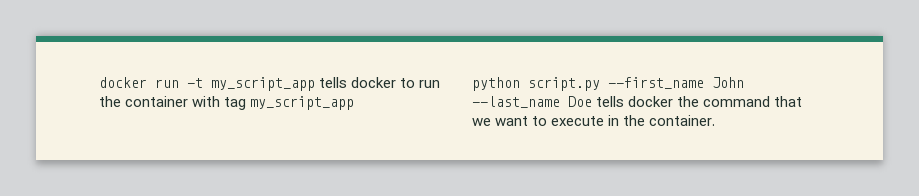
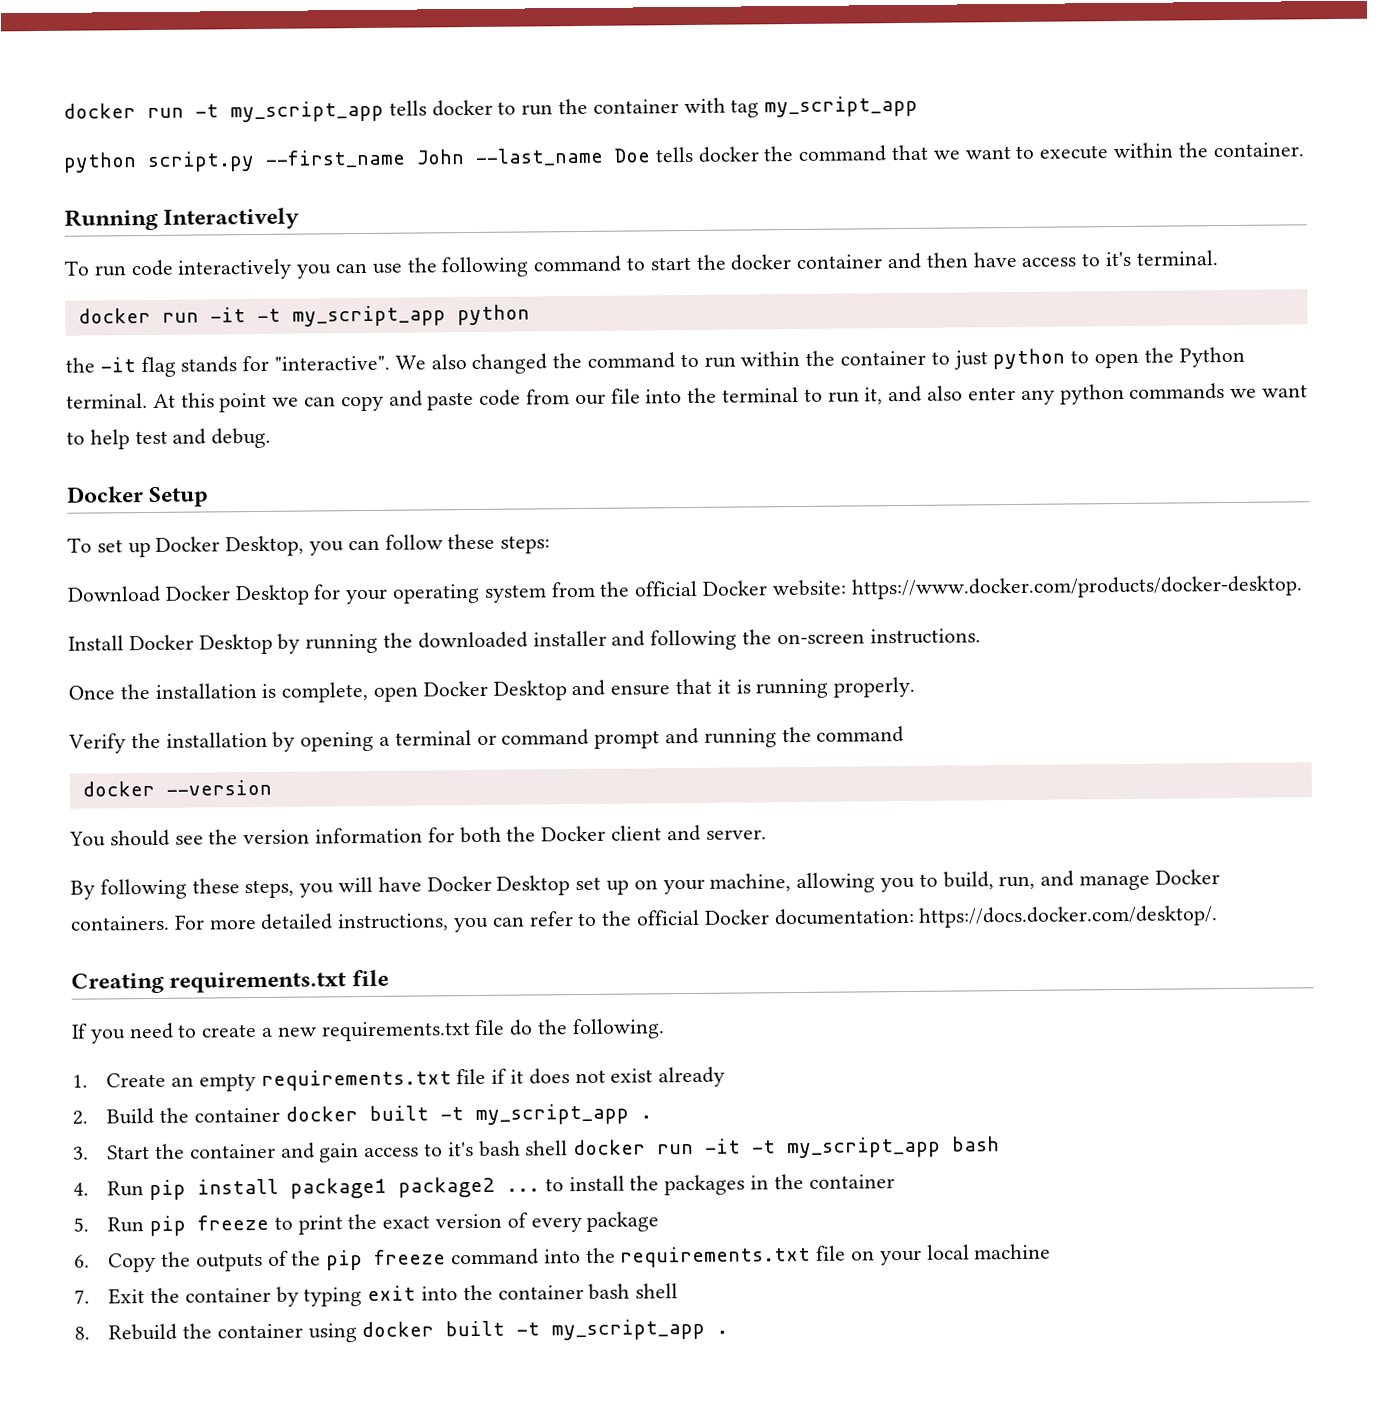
- python script.py --first_name John --last_name Doe tells docker the command that we want to execute in the container.
+ python script.py --first_name John --last_name Doe tells docker the command that we want to execute within the container.
+ Running Interactively
+ To run code interactively you can use the following command to start the docker container and then have access to it's terminal.
+ docker run -it -t my_script_app python
+ the -it flag stands for "interactive". We also changed the command to run within the container to just python to open the Python terminal. At this point we can copy and paste code from our file into the terminal to run it, and also enter any python commands we want to help test and debug.
+ Docker Setup
+ To set up Docker Desktop, you can follow these steps:
+ Download Docker Desktop for your operating system from the official Docker website: https://www.docker.com/products/docker-desktop.
+ Install Docker Desktop by running the downloaded installer and following the on-screen instructions.
+ Once the installation is complete, open Docker Desktop and ensure that it is running properly.
+ Verify the installation by opening a terminal or command prompt and running the command
+ docker --version
+ You should see the version information for both the Docker client and server.
+ By following these steps, you will have Docker Desktop set up on your machine, allowing you to build, run, and manage Docker containers. For more detailed instructions, you can refer to the official Docker documentation: https://docs.docker.com/desktop/.
+ Creating requirements.txt file
+ If you need to create a new requirements.txt file do the following.
+ 1. Create an empty requirements.txt file if it does not exist already
+ 2. Build the container docker built -t my_script_app .
+ 3. Start the container and gain access to it's bash shell docker run -it -t my_script_app bash
+ 4. Run pip install package1 package2 ... to install the packages in the container
+ 5. Run pip freeze to print the exact version of every package
+ 6. Copy the outputs of the pip freeze command into the requirements.txt file on your local machine
+ 7. Exit the container by typing exit into the container bash shell
+ 8. Rebuild the container using docker built -t my_script_app .

